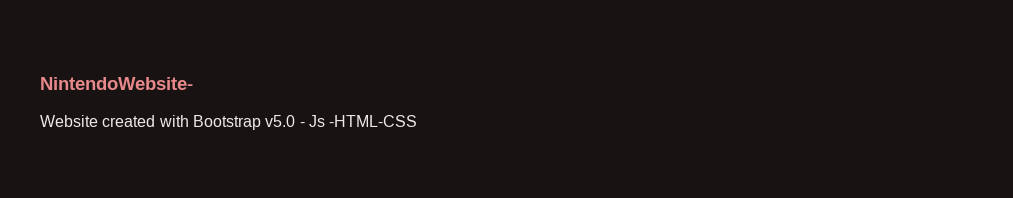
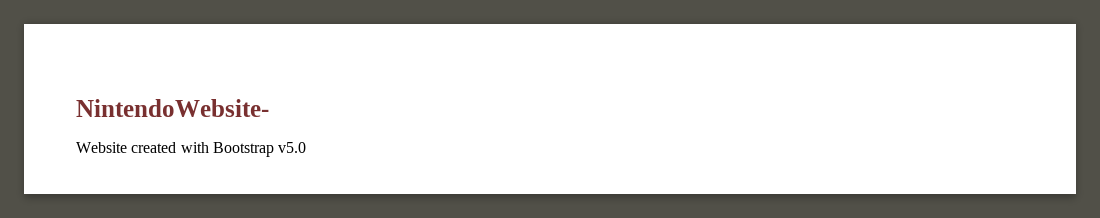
- Website created with Bootstrap v5.0 - Js -HTML-CSS
+ Website created with Bootstrap v5.0

